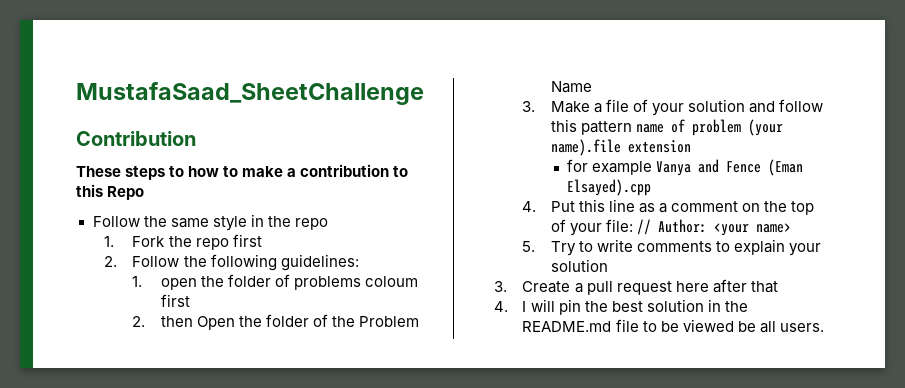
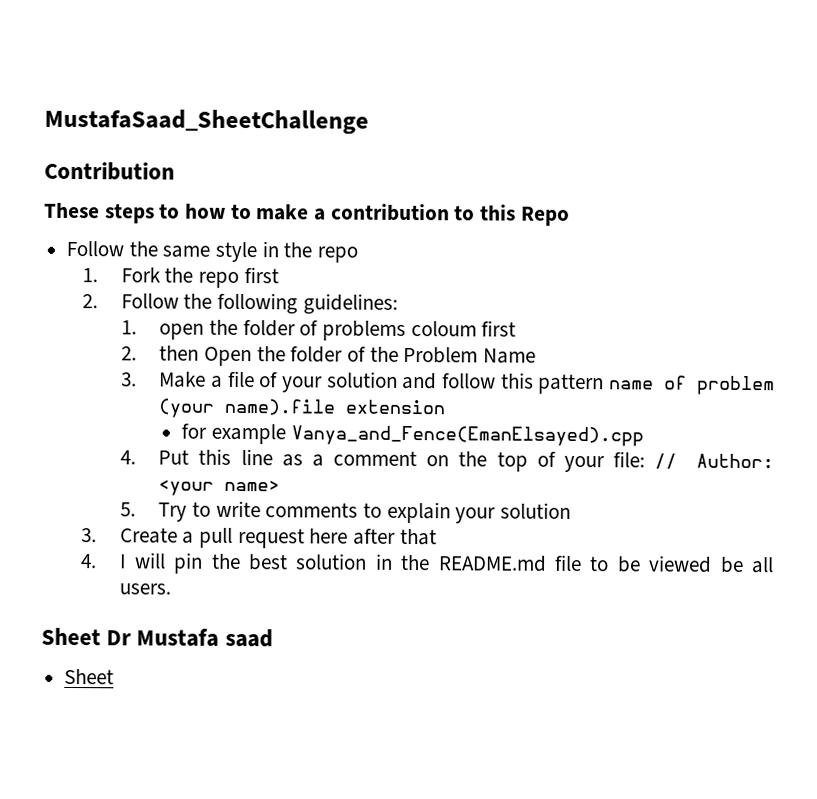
- for example Vanya and Fence (Eman Elsayed).cpp
+ for example Vanya_and_Fence(EmanElsayed).cpp
+ Sheet Dr Mustafa saad
+ Sheet

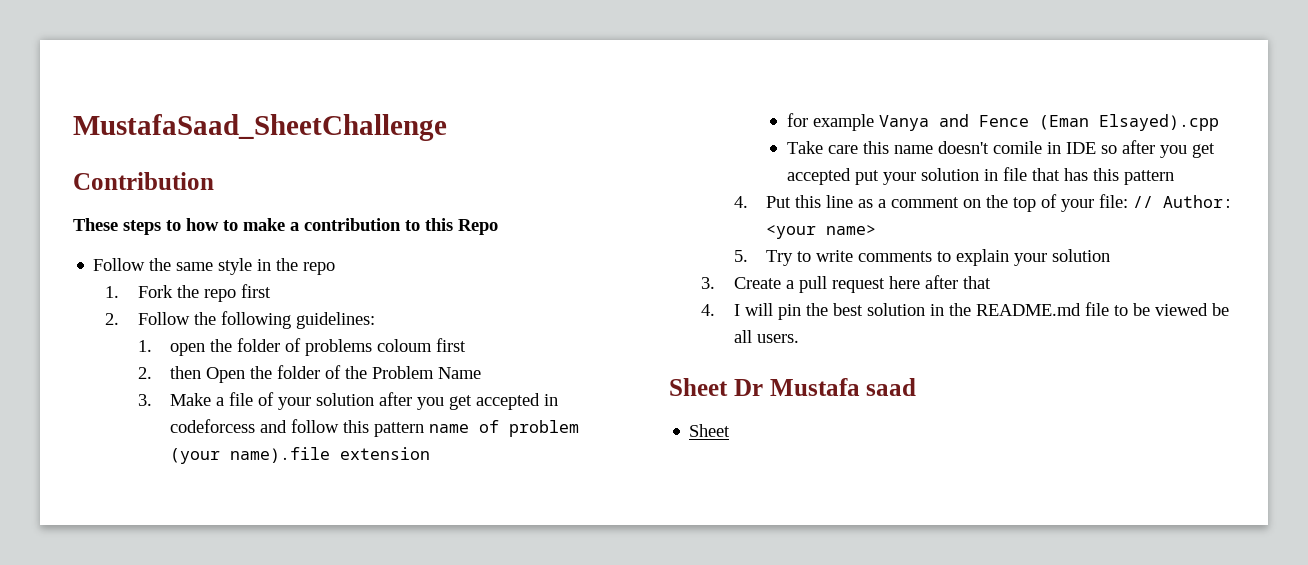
- 3. Make a file of your solution and follow this pattern name of problem (your name).file extension
+ 3. Make a file of your solution after you get accepted in codeforcess and follow this pattern name of problem (your name).file extension
- for example Vanya_and_Fence(EmanElsayed).cpp
+ for example Vanya and Fence (Eman Elsayed).cpp
+ Take care this name doesn't comile in IDE so after you get accepted put your solution in file that has this pattern

